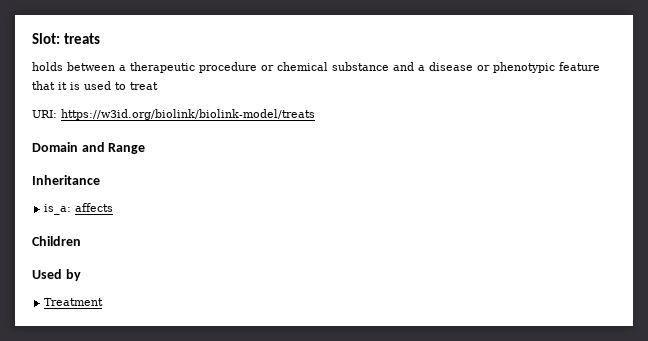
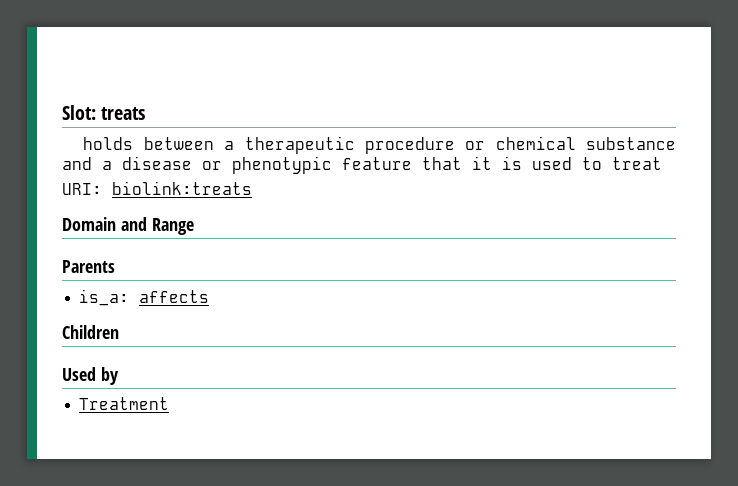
- URI: https://w3id.org/biolink/biolink-model/treats
+ URI: biolink:treats
- Inheritance
+ Parents

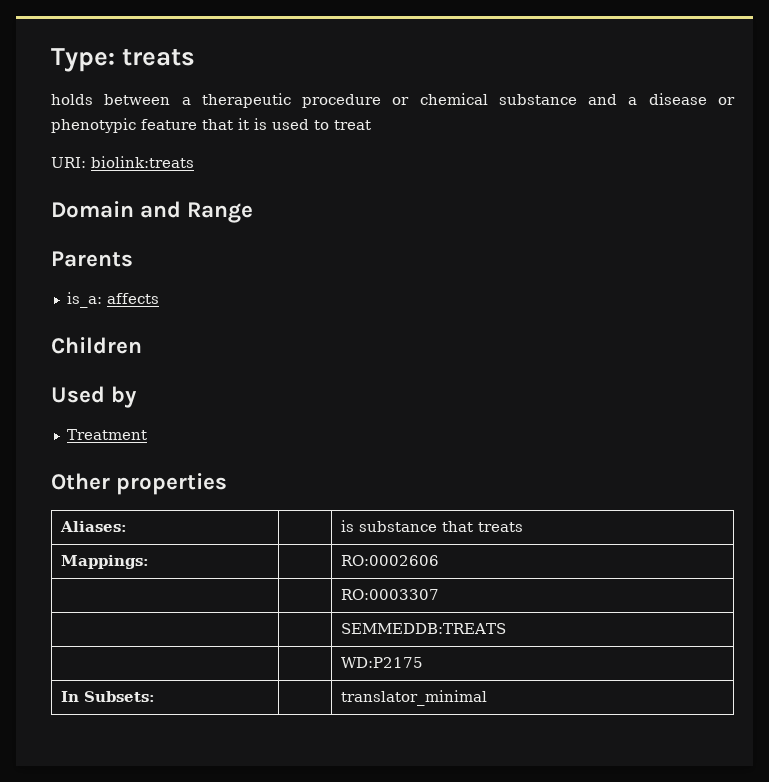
- Slot: treats
+ Type: treats
+ Other properties
+ Aliases: | | is substance that treats
+ Mappings: | | RO:0002606
+ | | RO:0003307
+ | | SEMMEDDB:TREATS
+ | | WD:P2175
+ In Subsets: | | translator_minimal

